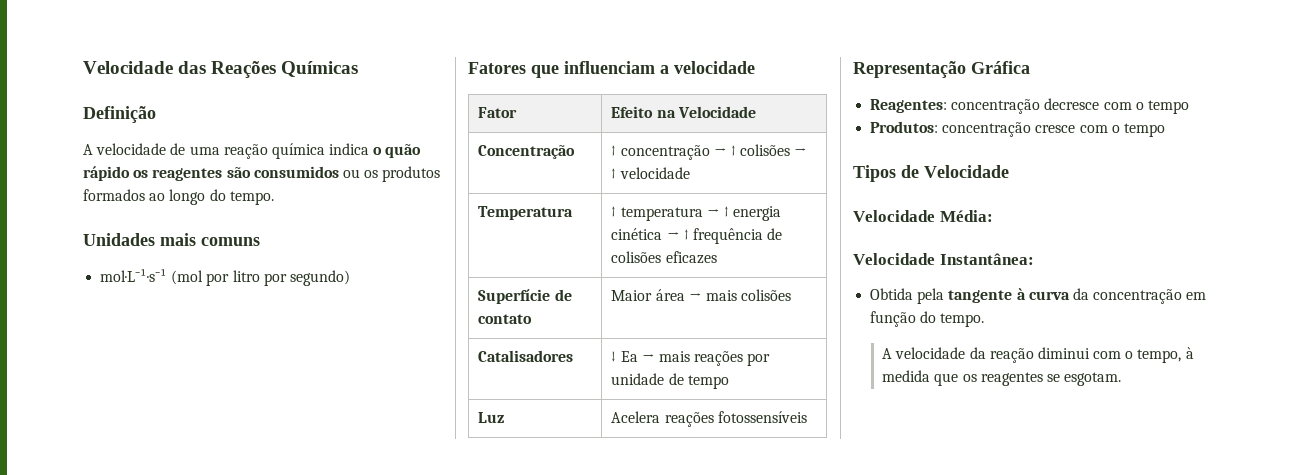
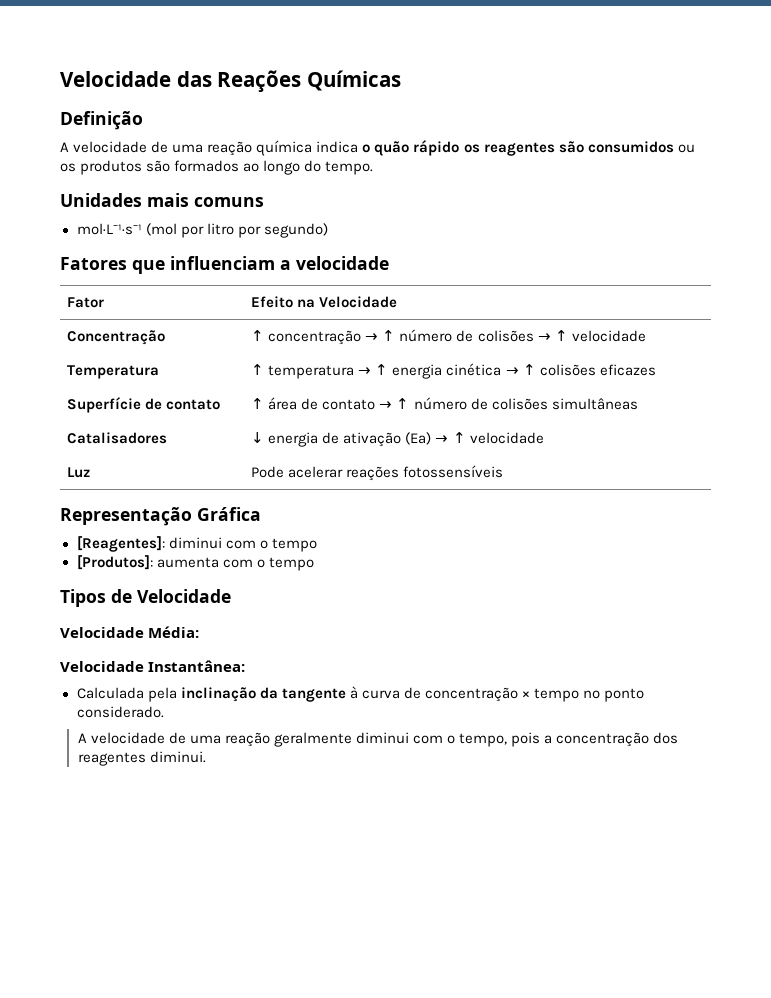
- A velocidade de uma reação química indica o quão rápido os reagentes são consumidos ou os produtos formados ao longo do tempo.
+ A velocidade de uma reação química indica o quão rápido os reagentes são consumidos ou os produtos são formados ao longo do tempo.
- Concentração | ↑ concentração → ↑ colisões → ↑ velocidade
+ Concentração | ↑ concentração → ↑ número de colisões → ↑ velocidade
- Temperatura | ↑ temperatura → ↑ energia cinética → ↑ frequência de colisões eficazes
+ Temperatura | ↑ temperatura → ↑ energia cinética → ↑ colisões eficazes
- Superfície de contato | Maior área → mais colisões
+ Superfície de contato | ↑ área de contato → ↑ número de colisões simultâneas
- Catalisadores | ↓ Ea → mais reações por unidade de tempo
+ Catalisadores | ↓ energia de ativação (Ea) → ↑ velocidade
- Luz | Acelera reações fotossensíveis
+ Luz | Pode acelerar reações fotossensíveis
- Reagentes: concentração decresce com o tempo
- Produtos: concentração cresce com o tempo
+ [Reagentes]: diminui com o tempo
+ [Produtos]: aumenta com o tempo
- Obtida pela tangente à curva da concentração em função do tempo.
- A velocidade da reação diminui com o tempo, à medida que os reagentes se esgotam.
+ Calculada pela inclinação da tangente à curva de concentração × tempo no ponto considerado.
+ A velocidade de uma reação geralmente diminui com o tempo, pois a concentração dos reagentes diminui.

